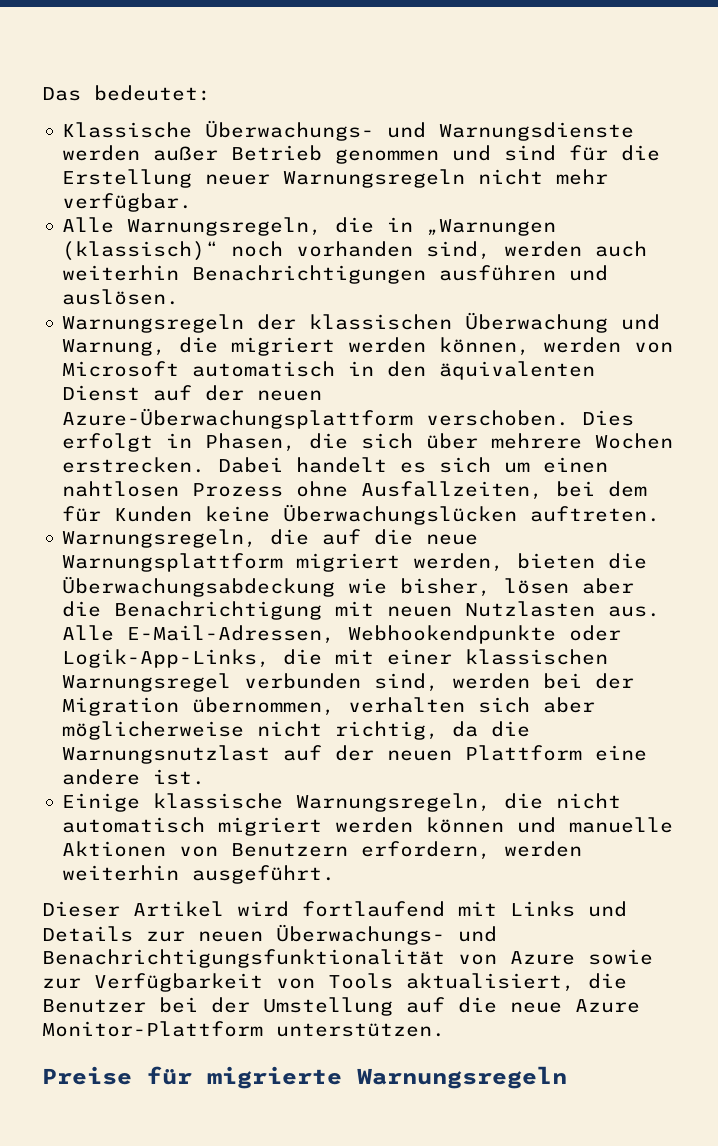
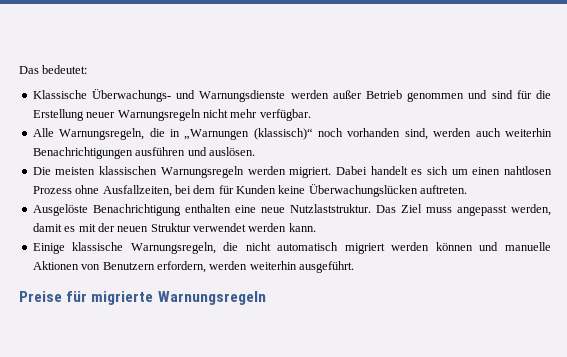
- Warnungsregeln der klassischen Überwachung und Warnung, die migriert werden können, werden von Microsoft automatisch in den äquivalenten Dienst auf der neuen Azure-Überwachungsplattform verschoben. Dies erfolgt in Phasen, die sich über mehrere Wochen erstrecken.
+ Die meisten klassischen Warnungsregeln werden migriert.
- Warnungsregeln, die auf die neue Warnungsplattform migriert werden, bieten die Überwachungsabdeckung wie bisher, lösen aber die Benachrichtigung mit neuen Nutzlasten aus. Alle E-Mail-Adressen, Webhookendpunkte oder Logik-App-Links, die mit einer klassischen Warnungsregel verbunden sind, werden bei der Migration übernommen, verhalten sich aber möglicherweise nicht richtig, da die Warnungsnutzlast auf der neuen Plattform eine andere ist.
+ Ausgelöste Benachrichtigung enthalten eine neue Nutzlaststruktur. Das Ziel muss angepasst werden, damit es mit der neuen Struktur verwendet werden kann.
- Dieser Artikel wird fortlaufend mit Links und Details zur neuen Überwachungs- und Benachrichtigungsfunktionalität von Azure sowie zur Verfügbarkeit von Tools aktualisiert, die Benutzer bei der Umstellung auf die neue Azure Monitor-Plattform unterstützen.

